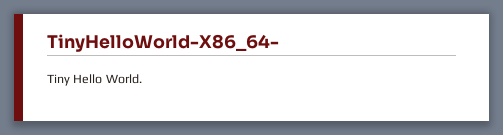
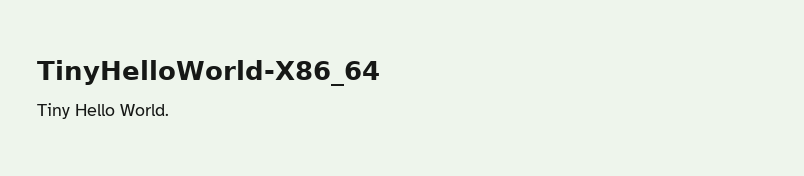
- TinyHelloWorld-X86_64-
+ TinyHelloWorld-X86_64

